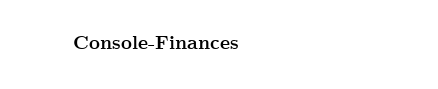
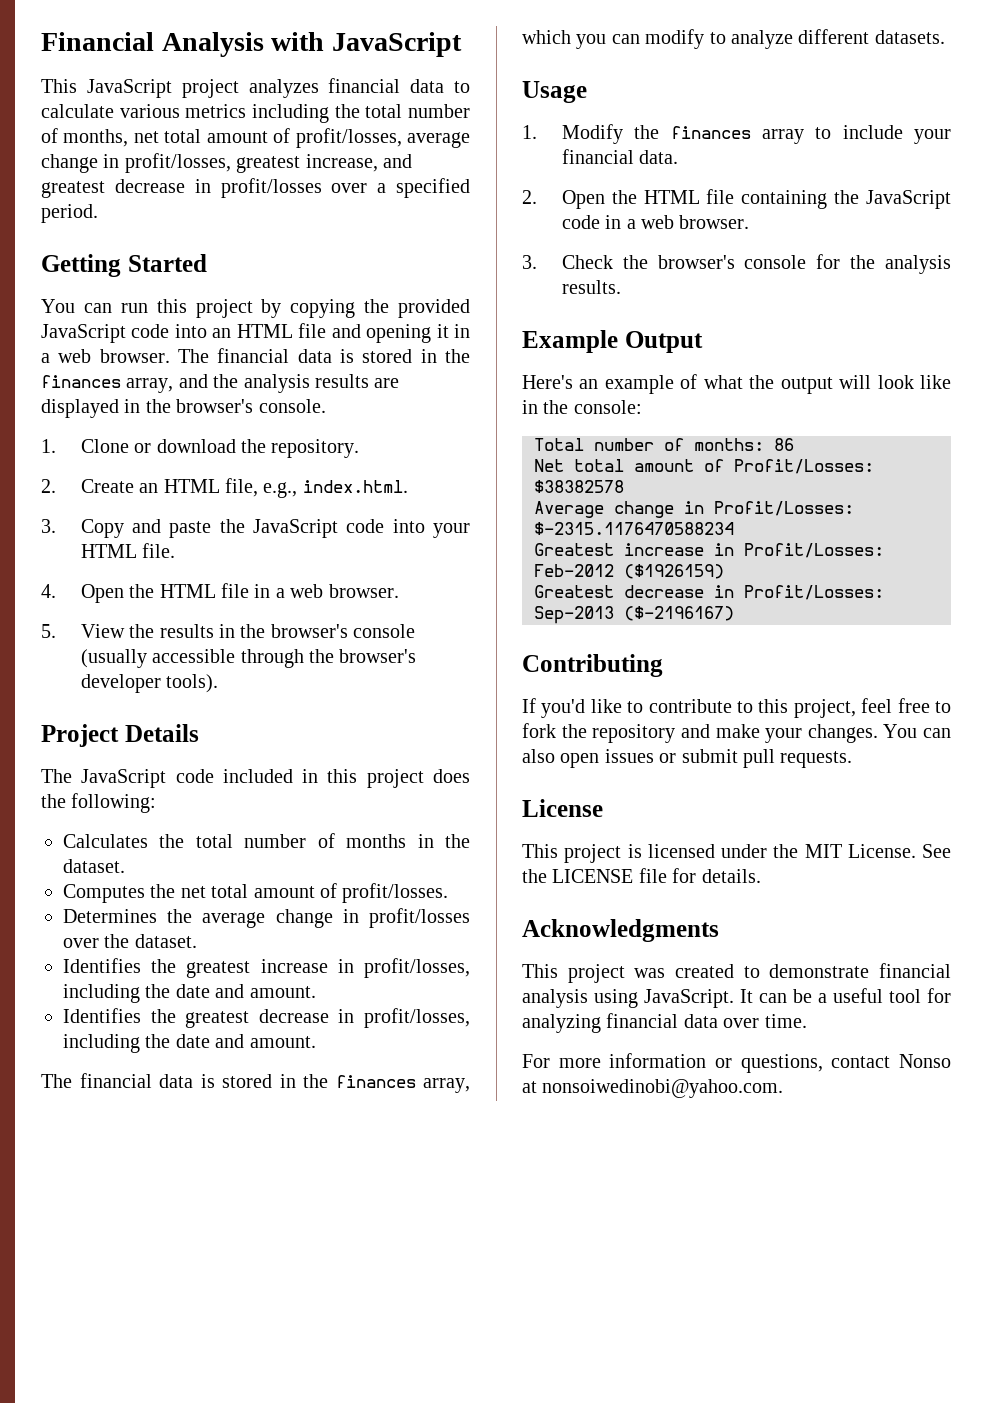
- Console-Finances
+ Financial Analysis with JavaScript
+ This JavaScript project analyzes financial data to calculate various metrics including the total number of months, net total amount of profit/losses, average change in profit/losses, greatest increase, and greatest decrease in profit/losses over a specified period.
+ Getting Started
+ You can run this project by copying the provided JavaScript code into an HTML file and opening it in a web browser. The financial data is stored in the finances array, and the analysis results are displayed in the browser's console.
+ 1. Clone or download the repository.
+ 2. Create an HTML file, e.g., index.html.
+ 3. Copy and paste the JavaScript code into your HTML file.
+ 4. Open the HTML file in a web browser.
+ 5. View the results in the browser's console (usually accessible through the browser's developer tools).
+ Project Details
+ The JavaScript code included in this project does the following:
+ Calculates the total number of months in the dataset.
+ Computes the net total amount of profit/losses.
+ Determines the average change in profit/losses over the dataset.
+ Identifies the greatest increase in profit/losses, including the date and amount.
+ Identifies the greatest decrease in profit/losses, including the date and amount.
+ The financial data is stored in the finances array, which you can modify to analyze different datasets.
+ Usage
+ 1. Modify the finances array to include your financial data.
+ 2. Open the HTML file containing the JavaScript code in a web browser.
+ 3. Check the browser's console for the analysis results.
+ Example Output
+ Here's an example of what the output will look like in the console:
+ Total number of months: 86
+ Net total amount of Profit/Losses: $38382578
+ Average change in Profit/Losses: $-2315.1176470588234
+ Greatest increase in Profit/Losses: Feb-2012 ($1926159)
+ Greatest decrease in Profit/Losses: Sep-2013 ($-2196167)
+ Contributing
+ If you'd like to contribute to this project, feel free to fork the repository and make your changes. You can also open issues or submit pull requests.
+ License
+ This project is licensed under the MIT License. See the LICENSE file for details.
+ Acknowledgments
+ This project was created to demonstrate financial analysis using JavaScript. It can be a useful tool for analyzing financial data over time.
+ For more information or questions, contact Nonso at nonsoiwedinobi@yahoo.com.

